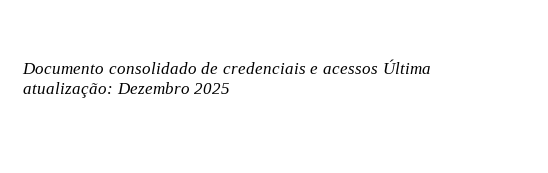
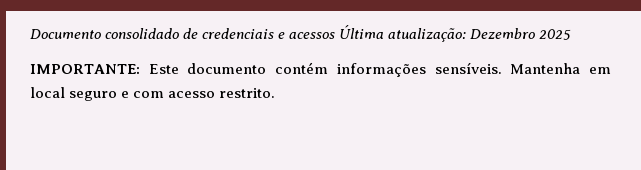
+ IMPORTANTE: Este documento contém informações sensíveis. Mantenha em local seguro e com acesso restrito.

